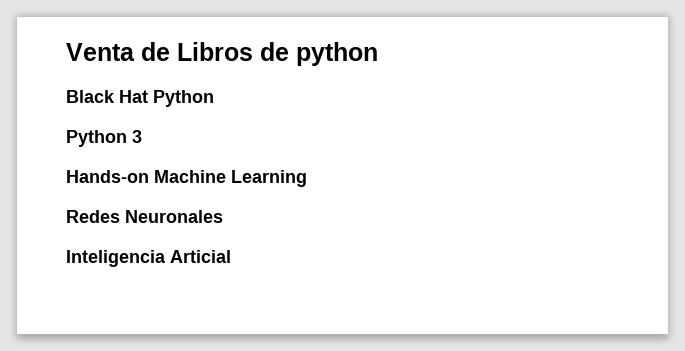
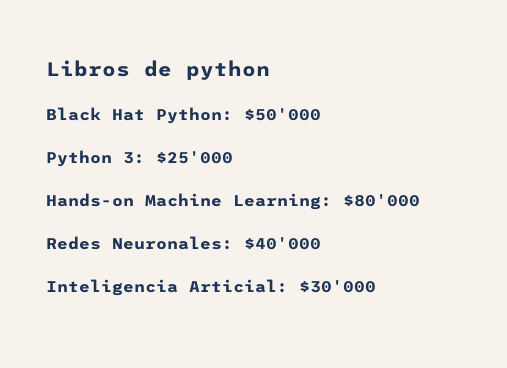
- Venta de Libros de python
+ Libros de python
- Black Hat Python
- Python 3
+ Black Hat Python: $50'000
+ Python 3: $25'000
- Hands-on Machine Learning
+ Hands-on Machine Learning: $80'000
- Redes Neuronales
+ Redes Neuronales: $40'000
- Inteligencia Articial
+ Inteligencia Articial: $30'000

